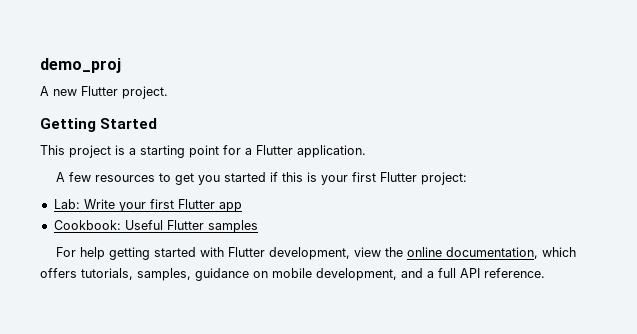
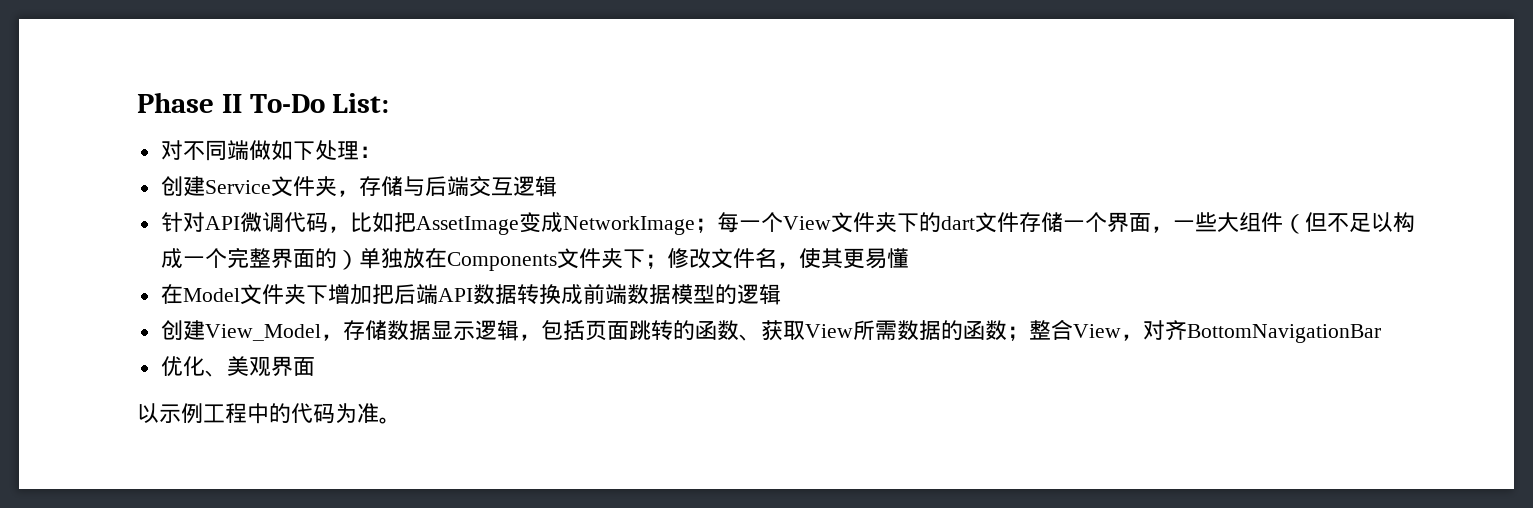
- demo_proj
- A new Flutter project.
- Getting Started
- This project is a starting point for a Flutter application.
- A few resources to get you started if this is your first Flutter project:
- Lab: Write your first Flutter app
- Cookbook: Useful Flutter samples
- For help getting started with Flutter development, view the online documentation, which offers tutorials, samples, guidance on mobile development, and a full API reference.
+ Phase II To-Do List:
+ 对不同端做如下处理：
+ 创建Service文件夹，存储与后端交互逻辑
+ 针对API微调代码，比如把AssetImage变成NetworkImage；每一个View文件夹下的dart文件存储一个界面，一些大组件（但不足以构成一个完整界面的）单独放在Components文件夹下；修改文件名，使其更易懂
+ 在Model文件夹下增加把后端API数据转换成前端数据模型的逻辑
+ 创建View_Model，存储数据显示逻辑，包括页面跳转的函数、获取View所需数据的函数；整合View，对齐BottomNavigationBar
+ 优化、美观界面
+ 以示例工程中的代码为准。

